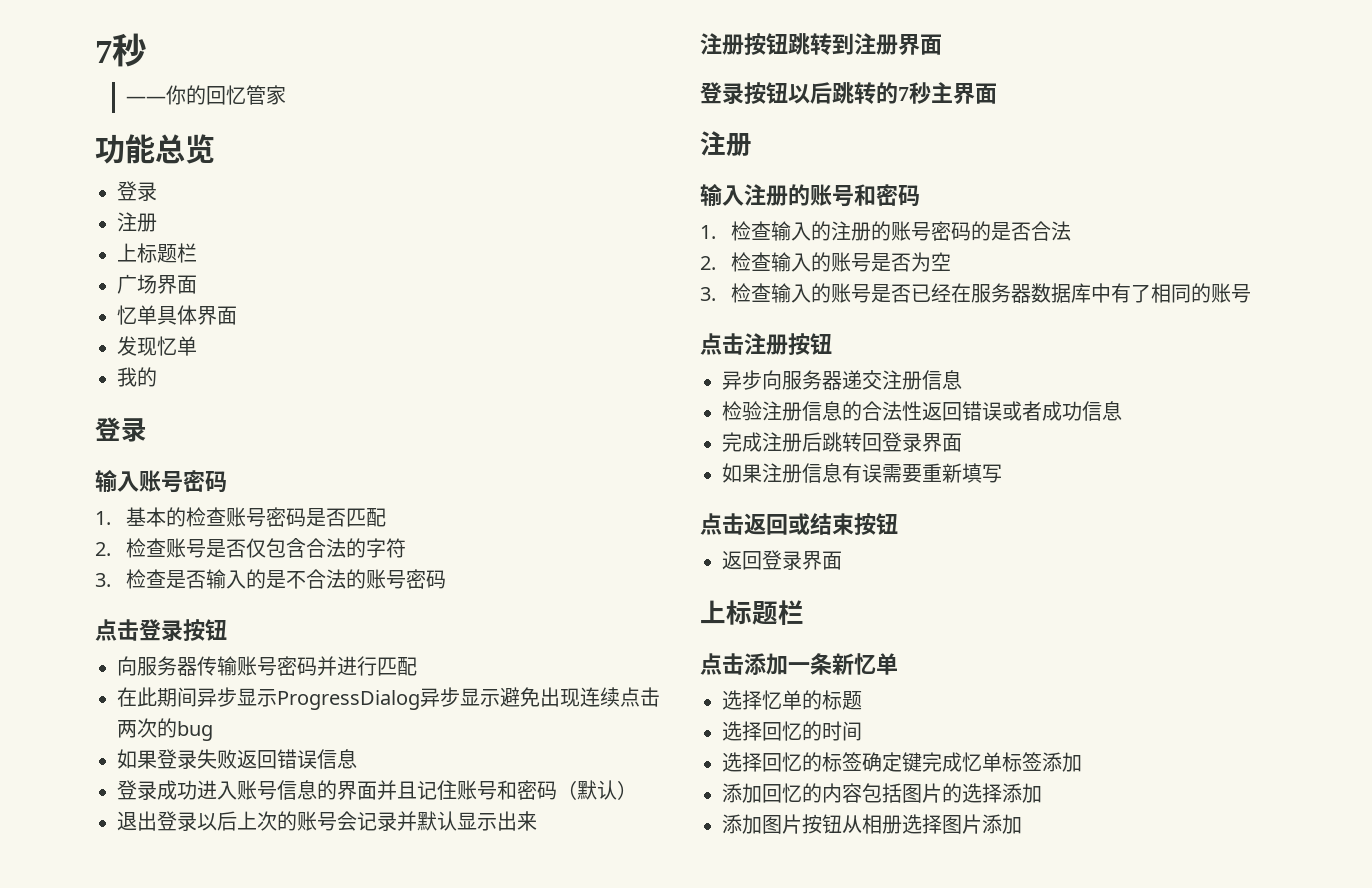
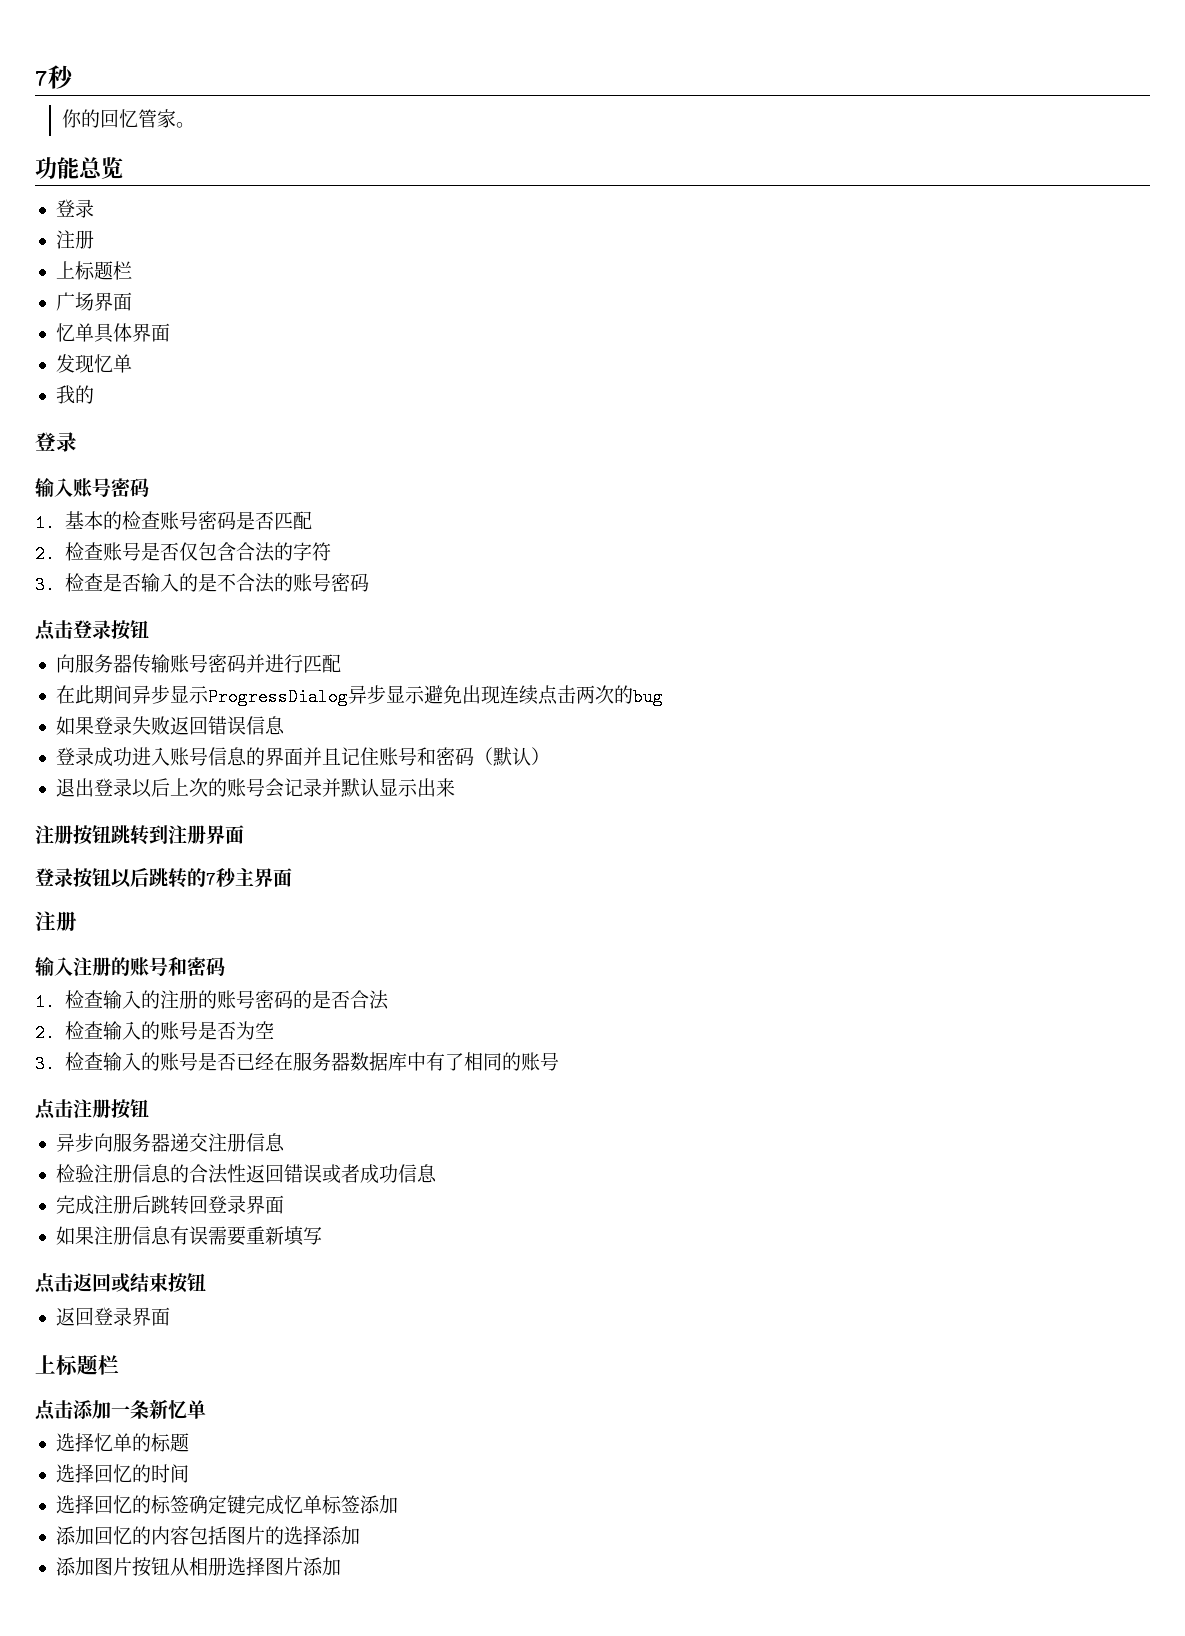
- ——你的回忆管家
+ 你的回忆管家。

